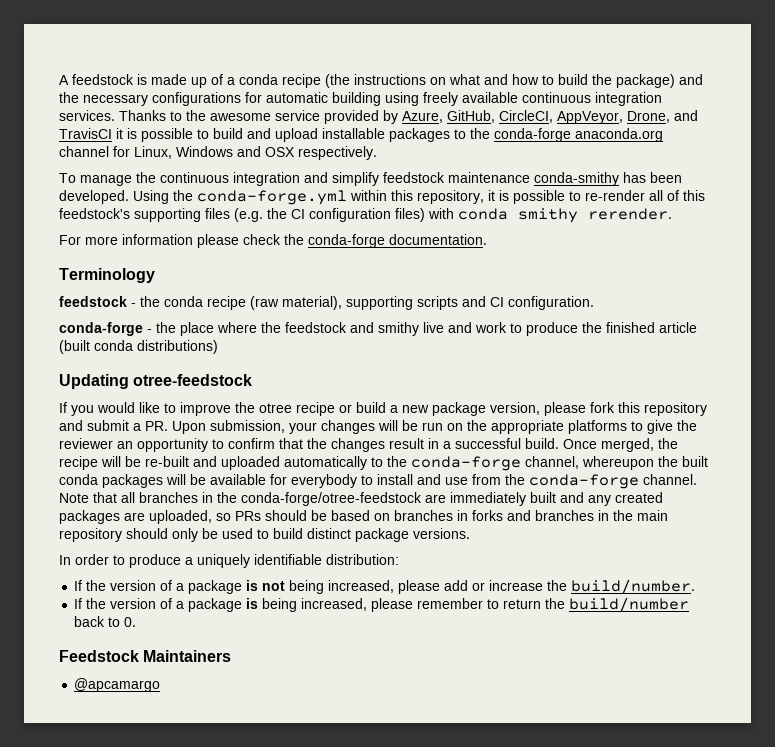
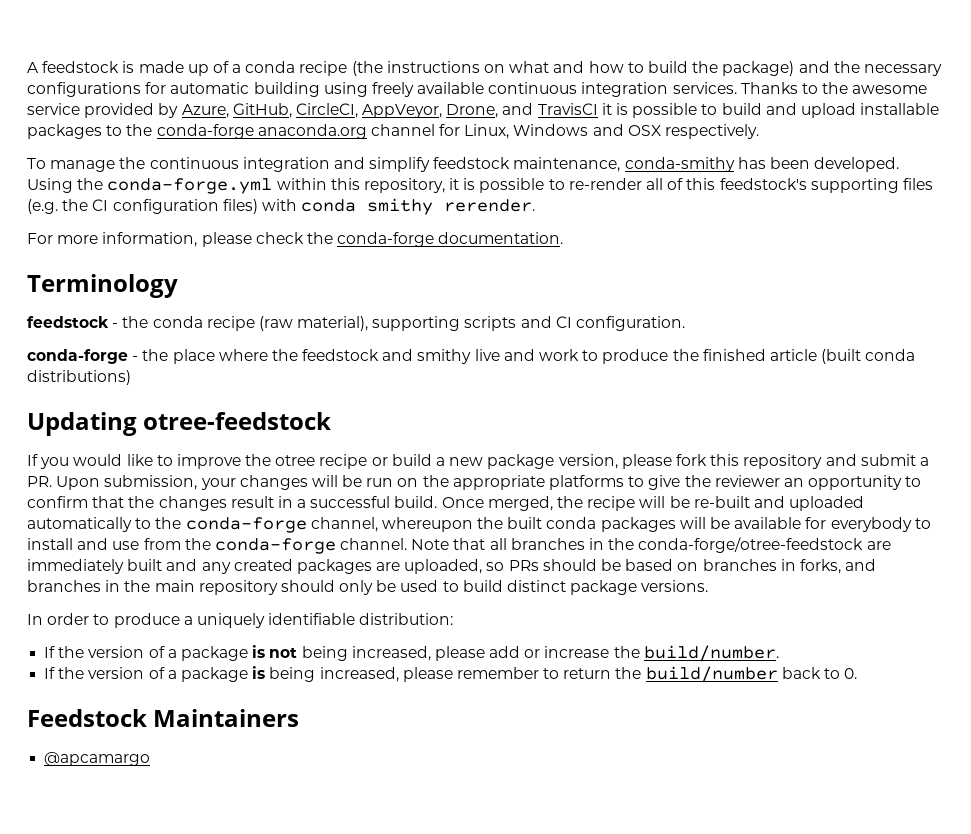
- To manage the continuous integration and simplify feedstock maintenance conda-smithy has been developed.
+ To manage the continuous integration and simplify feedstock maintenance, conda-smithy has been developed.
- For more information please check the conda-forge documentation.
+ For more information, please check the conda-forge documentation.
- Note that all branches in the conda-forge/otree-feedstock are immediately built and any created packages are uploaded, so PRs should be based on branches in forks and branches in the main repository should only be used to build distinct package versions.
+ Note that all branches in the conda-forge/otree-feedstock are immediately built and any created packages are uploaded, so PRs should be based on branches in forks, and branches in the main repository should only be used to build distinct package versions.

